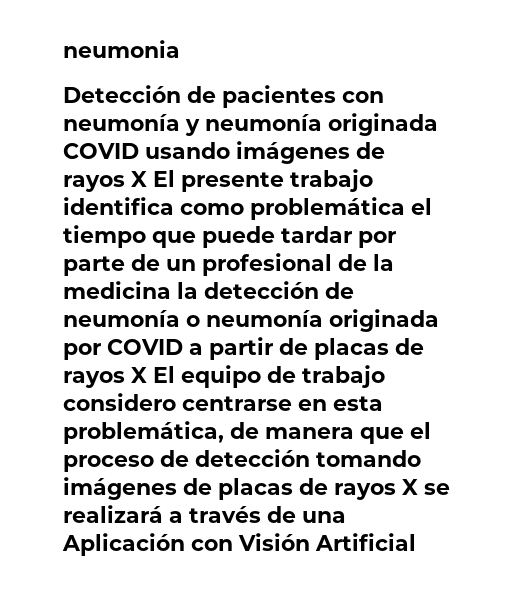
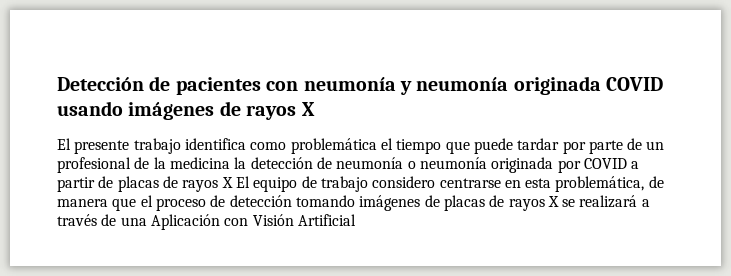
- neumonia
- Detección de pacientes con neumonía y neumonía originada COVID usando imágenes de rayos X El presente trabajo identifica como problemática el tiempo que puede tardar por parte de un profesional de la medicina la detección de neumonía o neumonía originada por COVID a partir de placas de rayos X El equipo de trabajo considero centrarse en esta problemática, de manera que el proceso de detección tomando imágenes de placas de rayos X se realizará a través de una Aplicación con Visión Artificial
+ Detección de pacientes con neumonía y neumonía originada COVID usando imágenes de rayos X
+ El presente trabajo identifica como problemática el tiempo que puede tardar por parte de un profesional de la medicina la detección de neumonía o neumonía originada por COVID a partir de placas de rayos X El equipo de trabajo considero centrarse en esta problemática, de manera que el proceso de detección tomando imágenes de placas de rayos X se realizará a través de una Aplicación con Visión Artificial

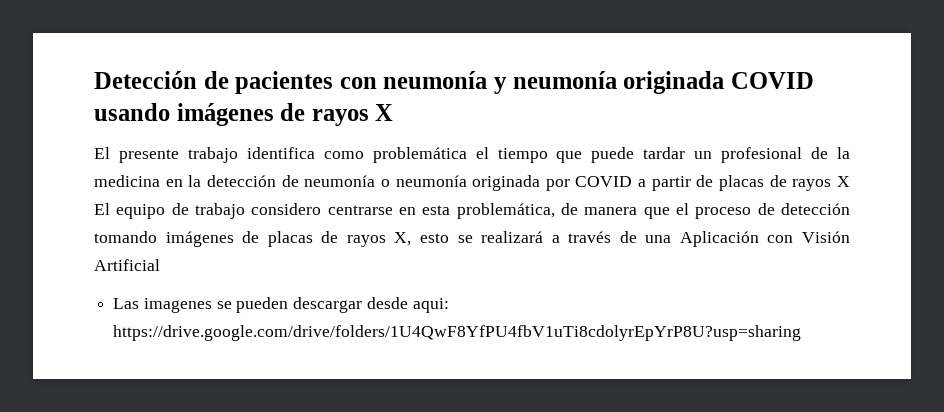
- El presente trabajo identifica como problemática el tiempo que puede tardar por parte de un profesional de la medicina la detección de neumonía o neumonía originada por COVID a partir de placas de rayos X El equipo de trabajo considero centrarse en esta problemática, de manera que el proceso de detección tomando imágenes de placas de rayos X se realizará a través de una Aplicación con Visión Artificial
+ El presente trabajo identifica como problemática el tiempo que puede tardar un profesional de la medicina en la detección de neumonía o neumonía originada por COVID a partir de placas de rayos X El equipo de trabajo considero centrarse en esta problemática, de manera que el proceso de detección tomando imágenes de placas de rayos X, esto se realizará a través de una Aplicación con Visión Artificial
+ Las imagenes se pueden descargar desde aqui: https://drive.google.com/drive/folders/1U4QwF8YfPU4fbV1uTi8cdolyrEpYrP8U?usp=sharing

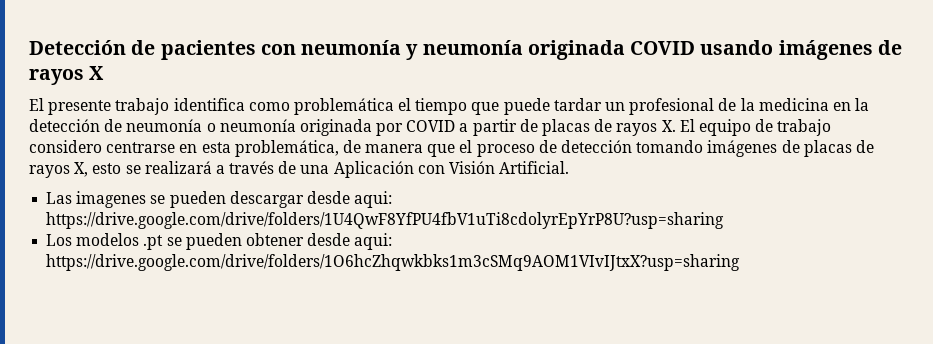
- El presente trabajo identifica como problemática el tiempo que puede tardar un profesional de la medicina en la detección de neumonía o neumonía originada por COVID a partir de placas de rayos X El equipo de trabajo considero centrarse en esta problemática, de manera que el proceso de detección tomando imágenes de placas de rayos X, esto se realizará a través de una Aplicación con Visión Artificial
+ El presente trabajo identifica como problemática el tiempo que puede tardar un profesional de la medicina en la detección de neumonía o neumonía originada por COVID a partir de placas de rayos X. El equipo de trabajo considero centrarse en esta problemática, de manera que el proceso de detección tomando imágenes de placas de rayos X, esto se realizará a través de una Aplicación con Visión Artificial.
+ Los modelos .pt se pueden obtener desde aqui: https://drive.google.com/drive/folders/1O6hcZhqwkbks1m3cSMq9AOM1VIvIJtxX?usp=sharing

